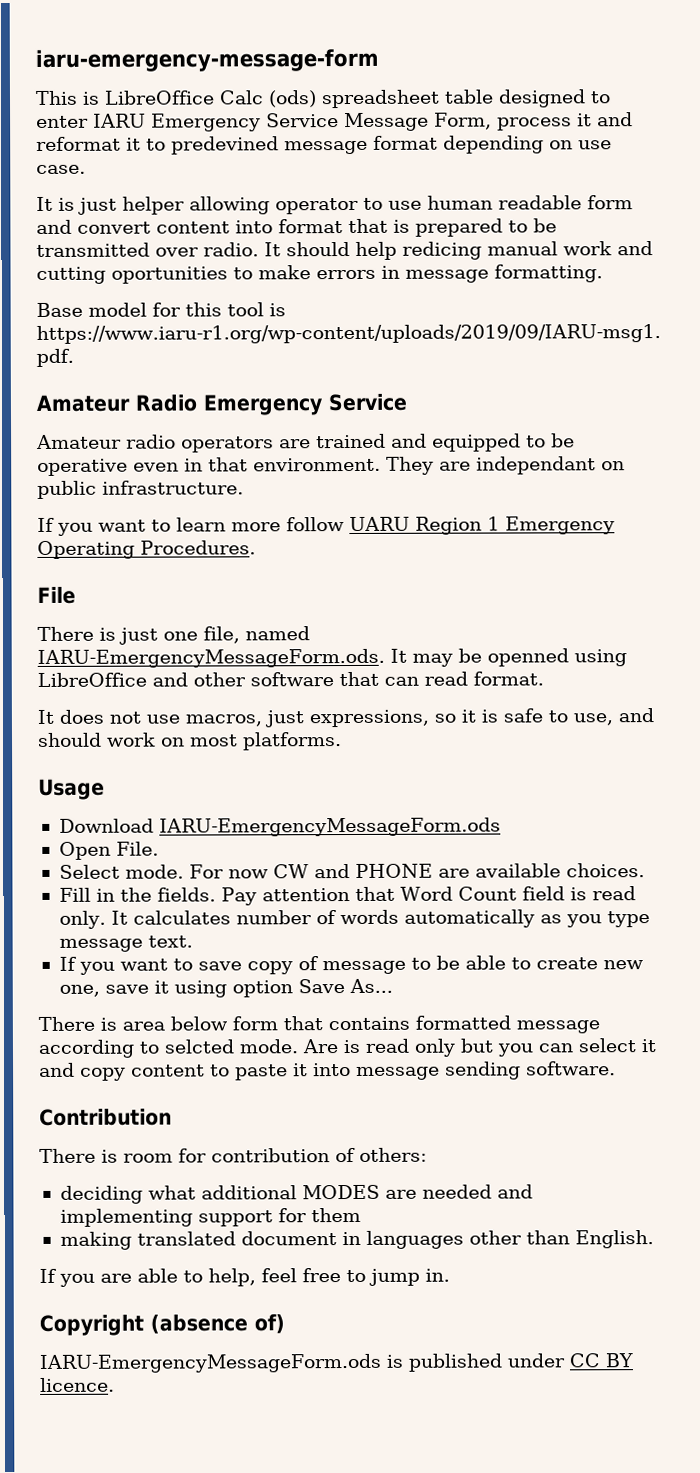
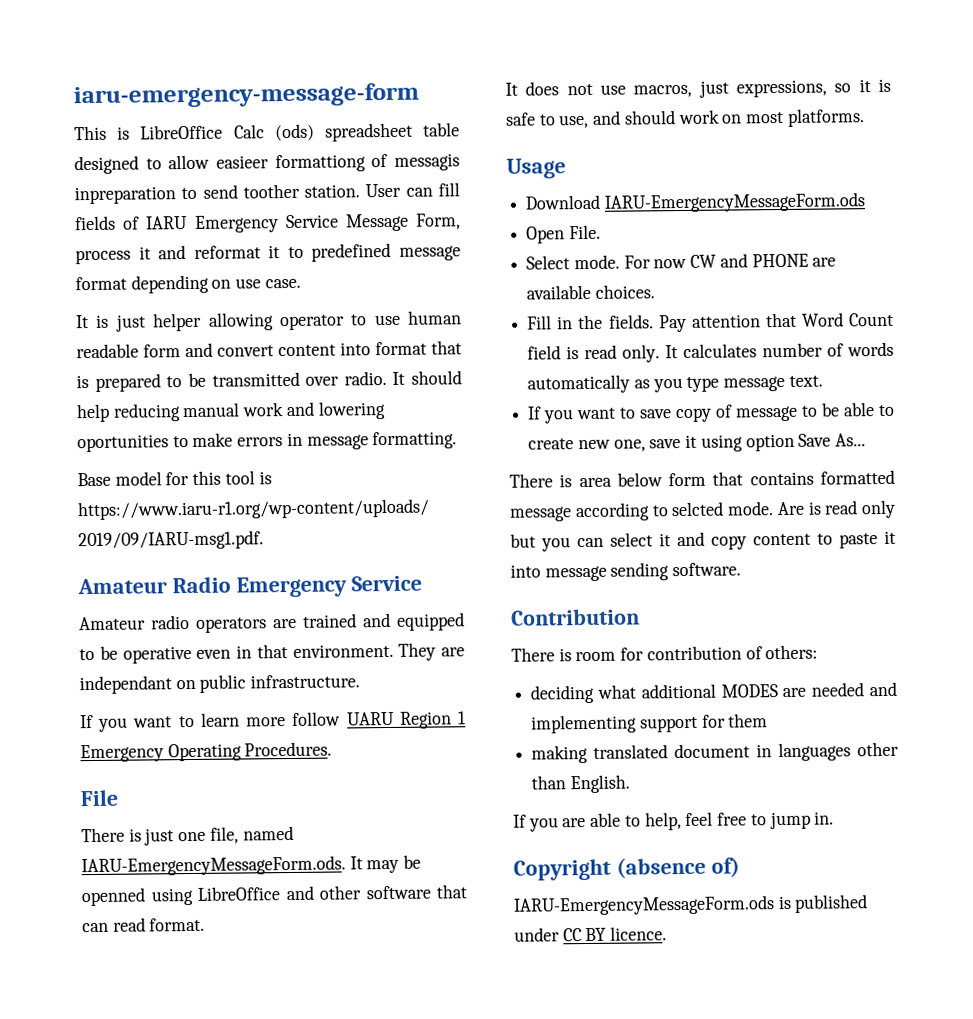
- This is LibreOffice Calc (ods) spreadsheet table designed to enter IARU Emergency Service Message Form, process it and reformat it to predevined message format depending on use case.
+ This is LibreOffice Calc (ods) spreadsheet table designed to allow easieer formattiong of messagis inpreparation to send toother station. User can fill fields of IARU Emergency Service Message Form, process it and reformat it to predefined message format depending on use case.
- It should help redicing manual work and cutting oportunities to make errors in message formatting.
+ It should help reducing manual work and lowering oportunities to make errors in message formatting.

